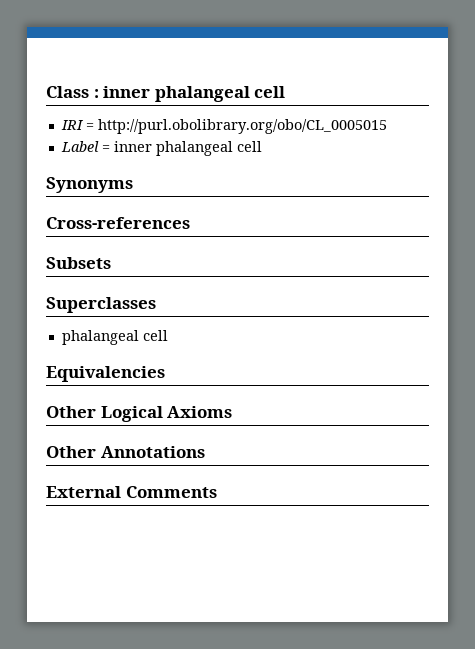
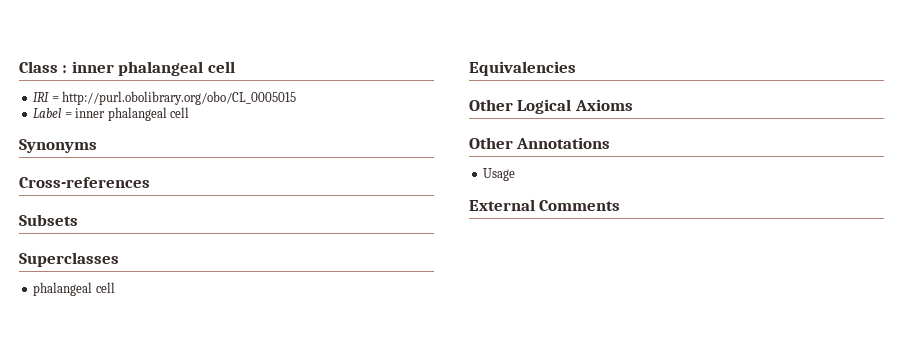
+ Usage

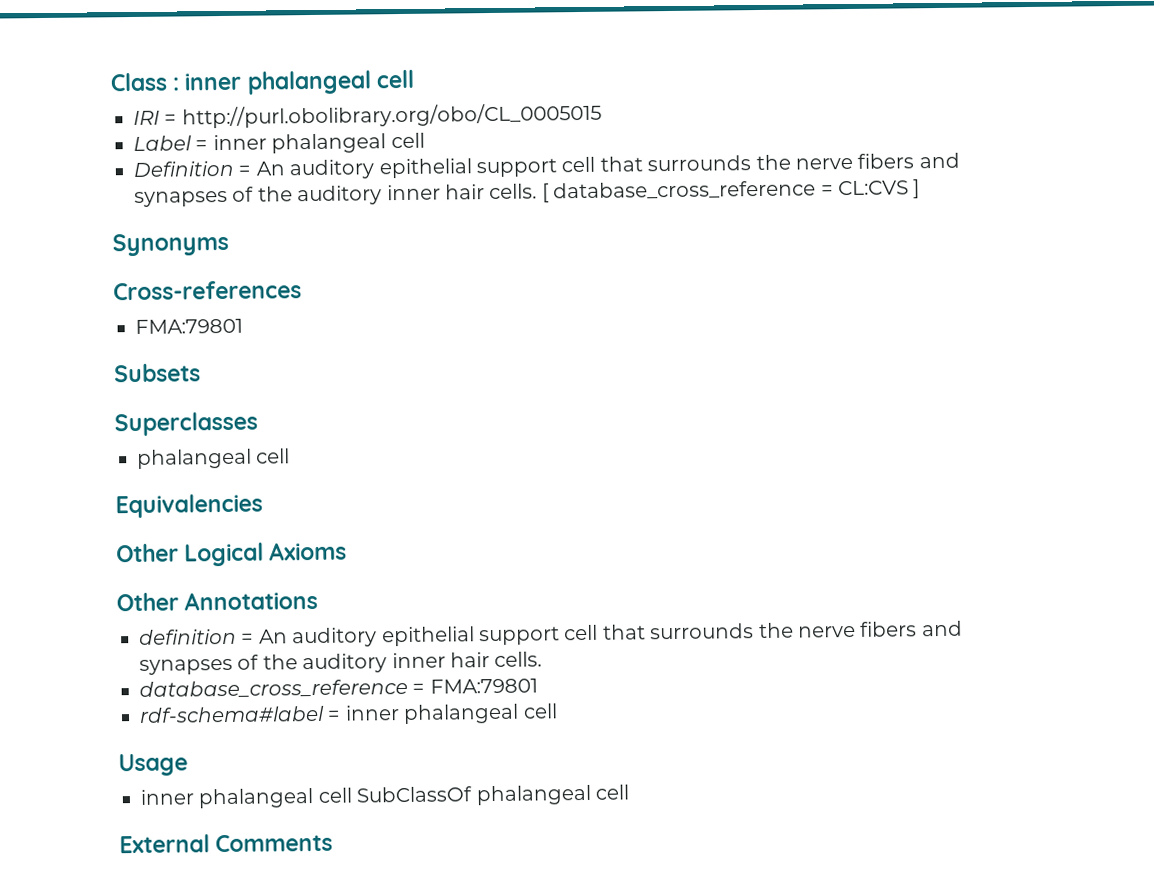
+ Definition = An auditory epithelial support cell that surrounds the nerve fibers and synapses of the auditory inner hair cells. [ database_cross_reference = CL:CVS ]
  Cross-references
+ FMA:79801
+ definition = An auditory epithelial support cell that surrounds the nerve fibers and synapses of the auditory inner hair cells.
+ database_cross_reference = FMA:79801
+ rdf-schema#label = inner phalangeal cell
  Usage
+ inner phalangeal cell SubClassOf phalangeal cell

